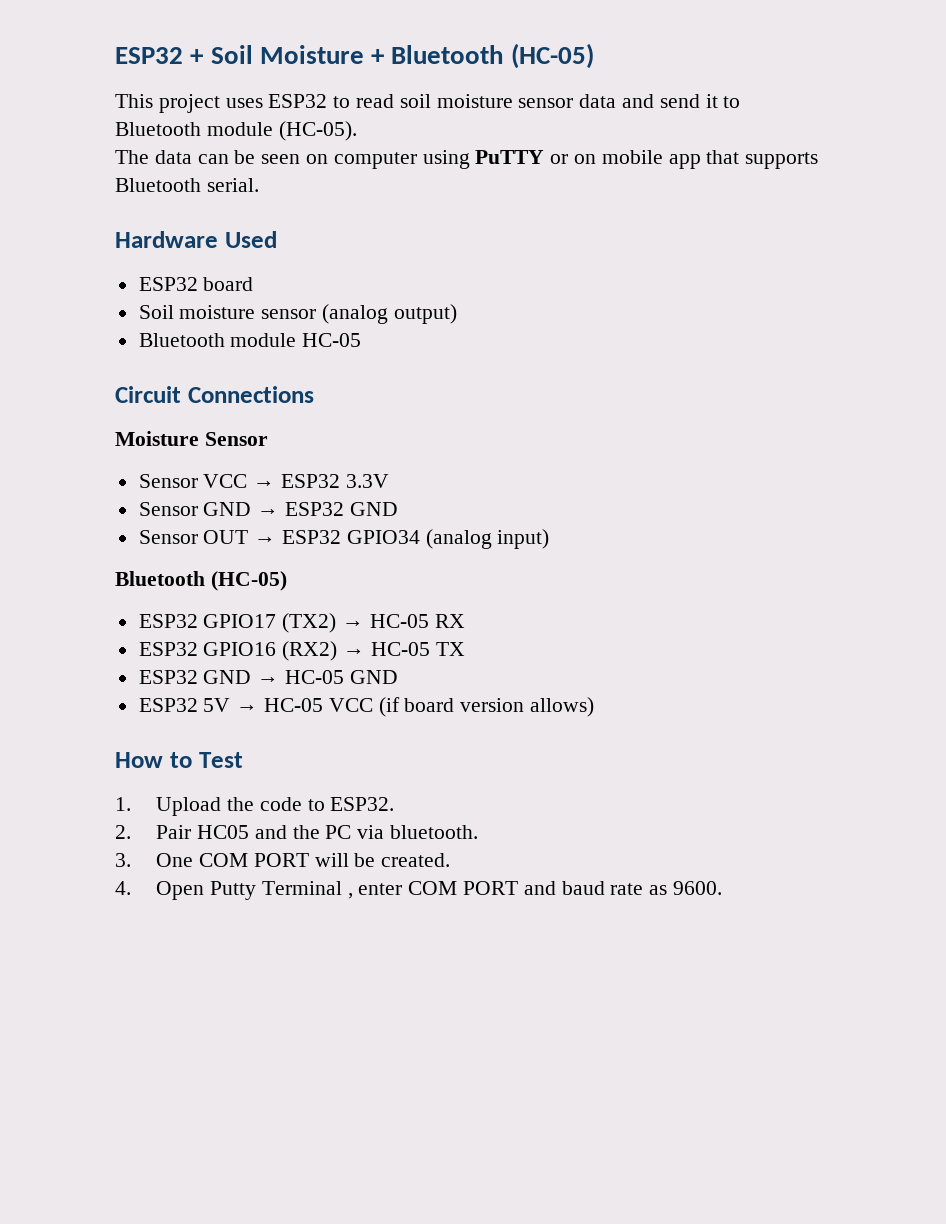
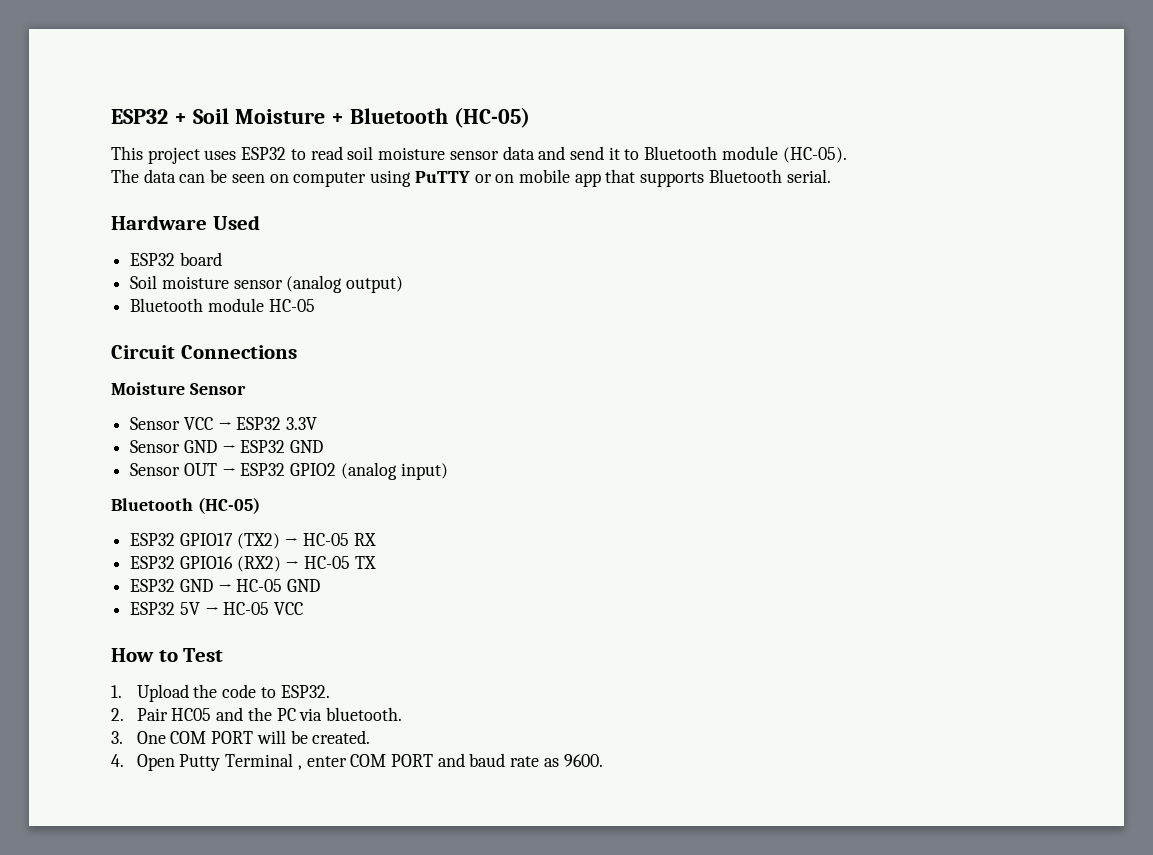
- Sensor OUT → ESP32 GPIO34 (analog input)
+ Sensor OUT → ESP32 GPIO2 (analog input)
- ESP32 5V → HC-05 VCC (if board version allows)
+ ESP32 5V → HC-05 VCC

